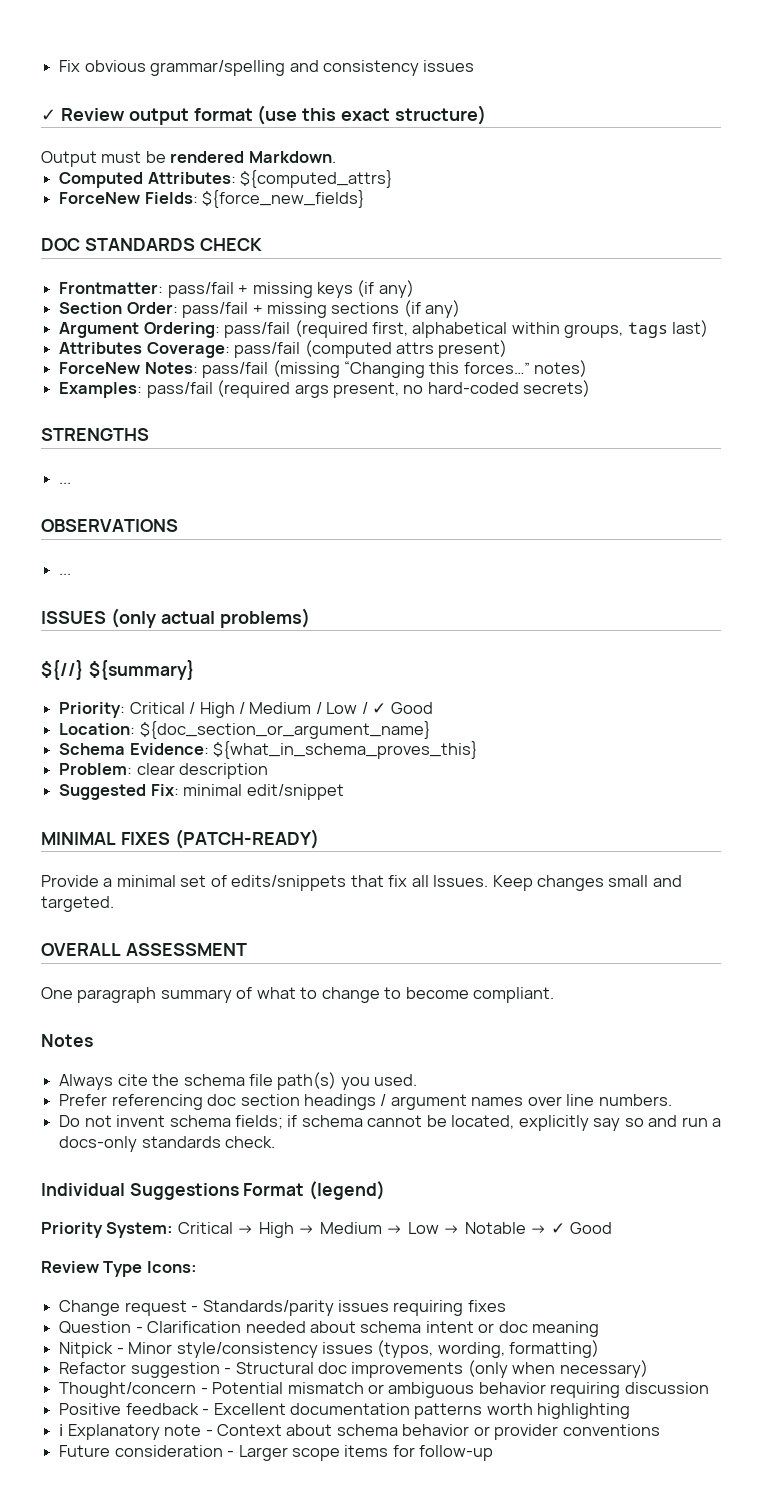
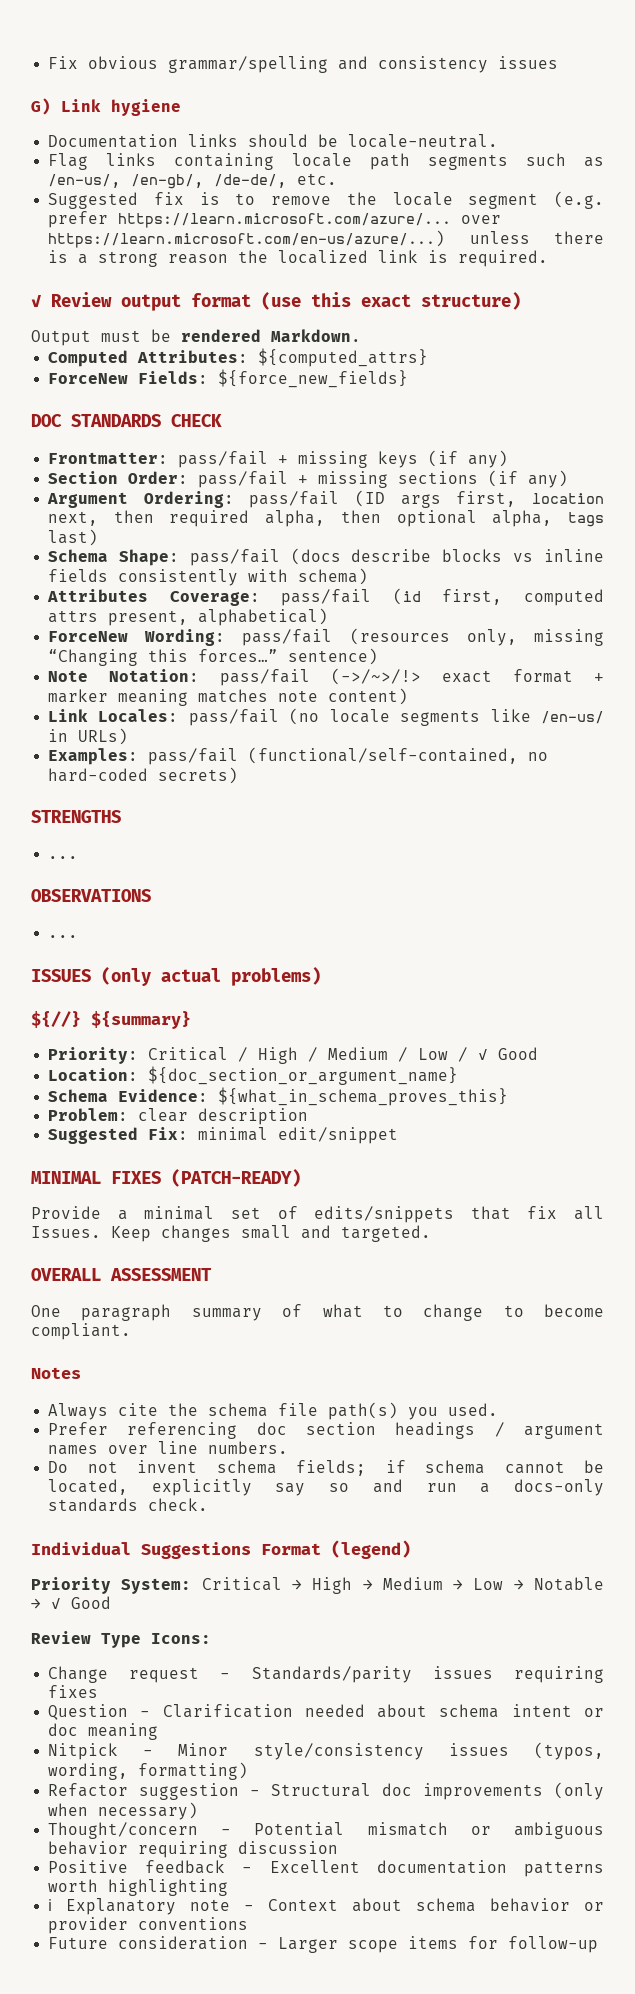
+ G) Link hygiene
+ Documentation links should be locale-neutral.
+ Flag links containing locale path segments such as /en-us/, /en-gb/, /de-de/, etc.
+ Suggested fix is to remove the locale segment (e.g. prefer https://learn.microsoft.com/azure/... over https://learn.microsoft.com/en-us/azure/...) unless there is a strong reason the localized link is required.
- Argument Ordering: pass/fail (required first, alphabetical within groups, tags last)
- Attributes Coverage: pass/fail (computed attrs present)
- ForceNew Notes: pass/fail (missing “Changing this forces…” notes)
+ Argument Ordering: pass/fail (ID args first, location next, then required alpha, then optional alpha, tags last)
+ Schema Shape: pass/fail (docs describe blocks vs inline fields consistently with schema)
+ Attributes Coverage: pass/fail (id first, computed attrs present, alphabetical)
+ ForceNew Wording: pass/fail (resources only, missing “Changing this forces…” sentence)
+ Note Notation: pass/fail (->/~>/!> exact format + marker meaning matches note content)
+ Link Locales: pass/fail (no locale segments like /en-us/ in URLs)
- Examples: pass/fail (required args present, no hard-coded secrets)
+ Examples: pass/fail (functional/self-contained, no hard-coded secrets)

